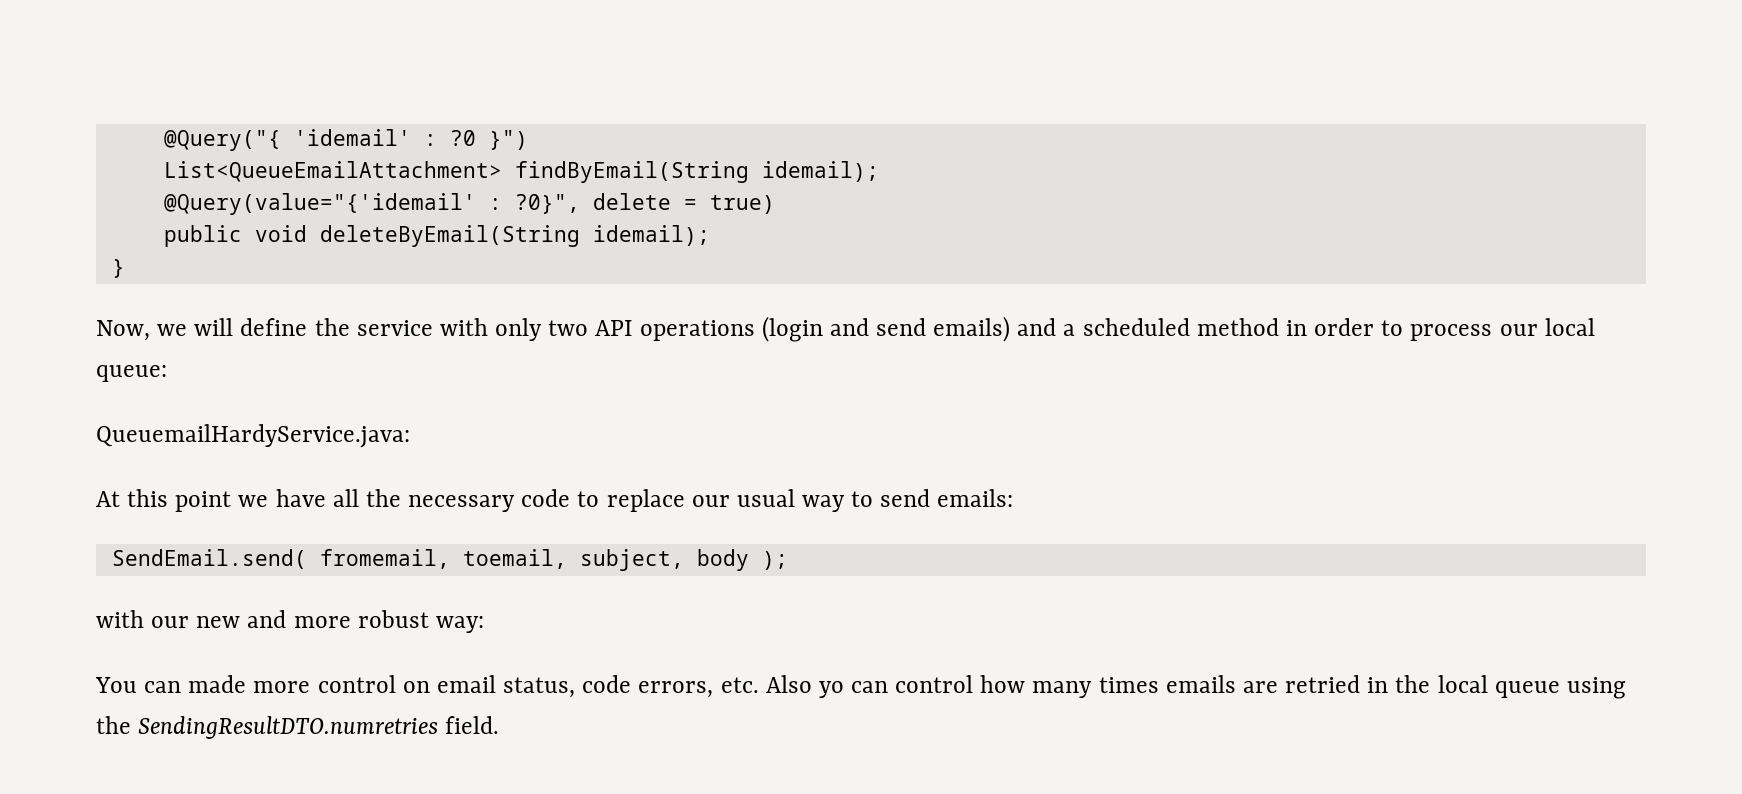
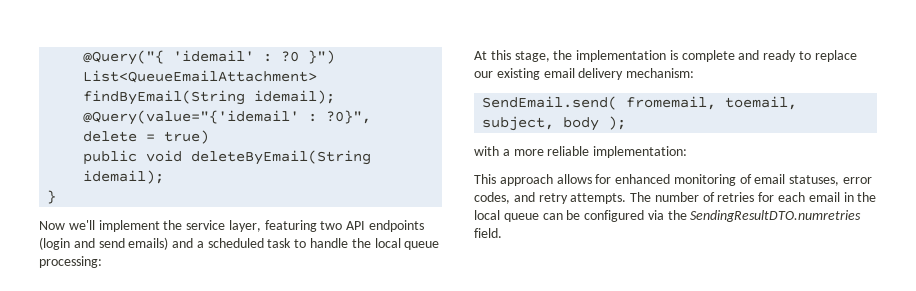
- Now, we will define the service with only two API operations (login and send emails) and a scheduled method in order to process our local queue:
- QueuemailHardyService.java:
- At this point we have all the necessary code to replace our usual way to send emails:
+ Now we'll implement the service layer, featuring two API endpoints (login and send emails) and a scheduled task to handle the local queue processing:
+ At this stage, the implementation is complete and ready to replace our existing email delivery mechanism:
- with our new and more robust way:
- You can made more control on email status, code errors, etc. Also yo can control how many times emails are retried in the local queue using the SendingResultDTO.numretries field.
+ with a more reliable implementation:
+ This approach allows for enhanced monitoring of email statuses, error codes, and retry attempts. The number of retries for each email in the local queue can be configured via the SendingResultDTO.numretries field.

